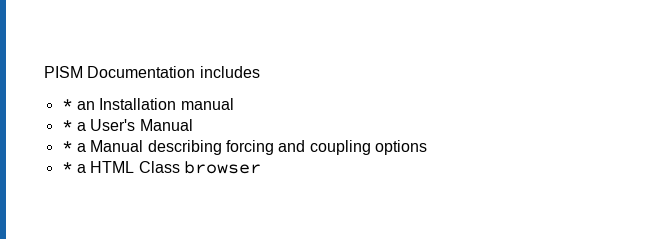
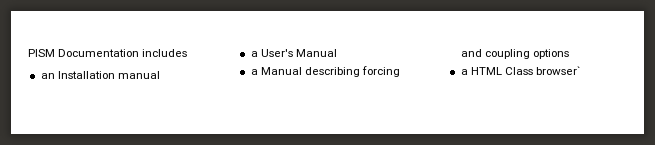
- * an Installation manual
+ an Installation manual
- * a User's Manual
+ a User's Manual
- * a Manual describing forcing and coupling options
+ a Manual describing forcing and coupling options
- * a HTML Class browser
+ a HTML Class browser`

